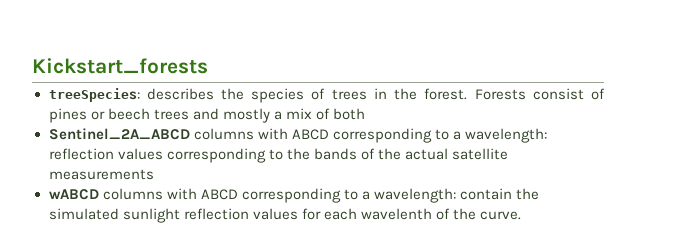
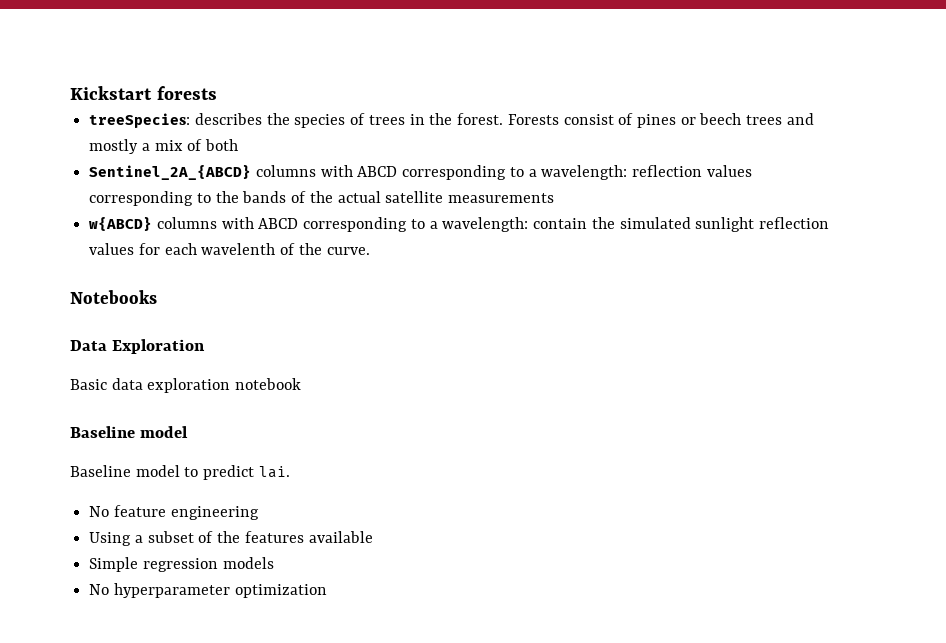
- Kickstart_forests
+ Kickstart forests
- Sentinel_2A_ABCD columns with ABCD corresponding to a wavelength: reflection values corresponding to the bands of the actual satellite measurements
+ Sentinel_2A_{ABCD} columns with ABCD corresponding to a wavelength: reflection values corresponding to the bands of the actual satellite measurements
- wABCD columns with ABCD corresponding to a wavelength: contain the simulated sunlight reflection values for each wavelenth of the curve.
+ w{ABCD} columns with ABCD corresponding to a wavelength: contain the simulated sunlight reflection values for each wavelenth of the curve.
+ Notebooks
+ Data Exploration
+ Basic data exploration notebook
+ Baseline model
+ Baseline model to predict lai.
+ No feature engineering
+ Using a subset of the features available
+ Simple regression models
+ No hyperparameter optimization

